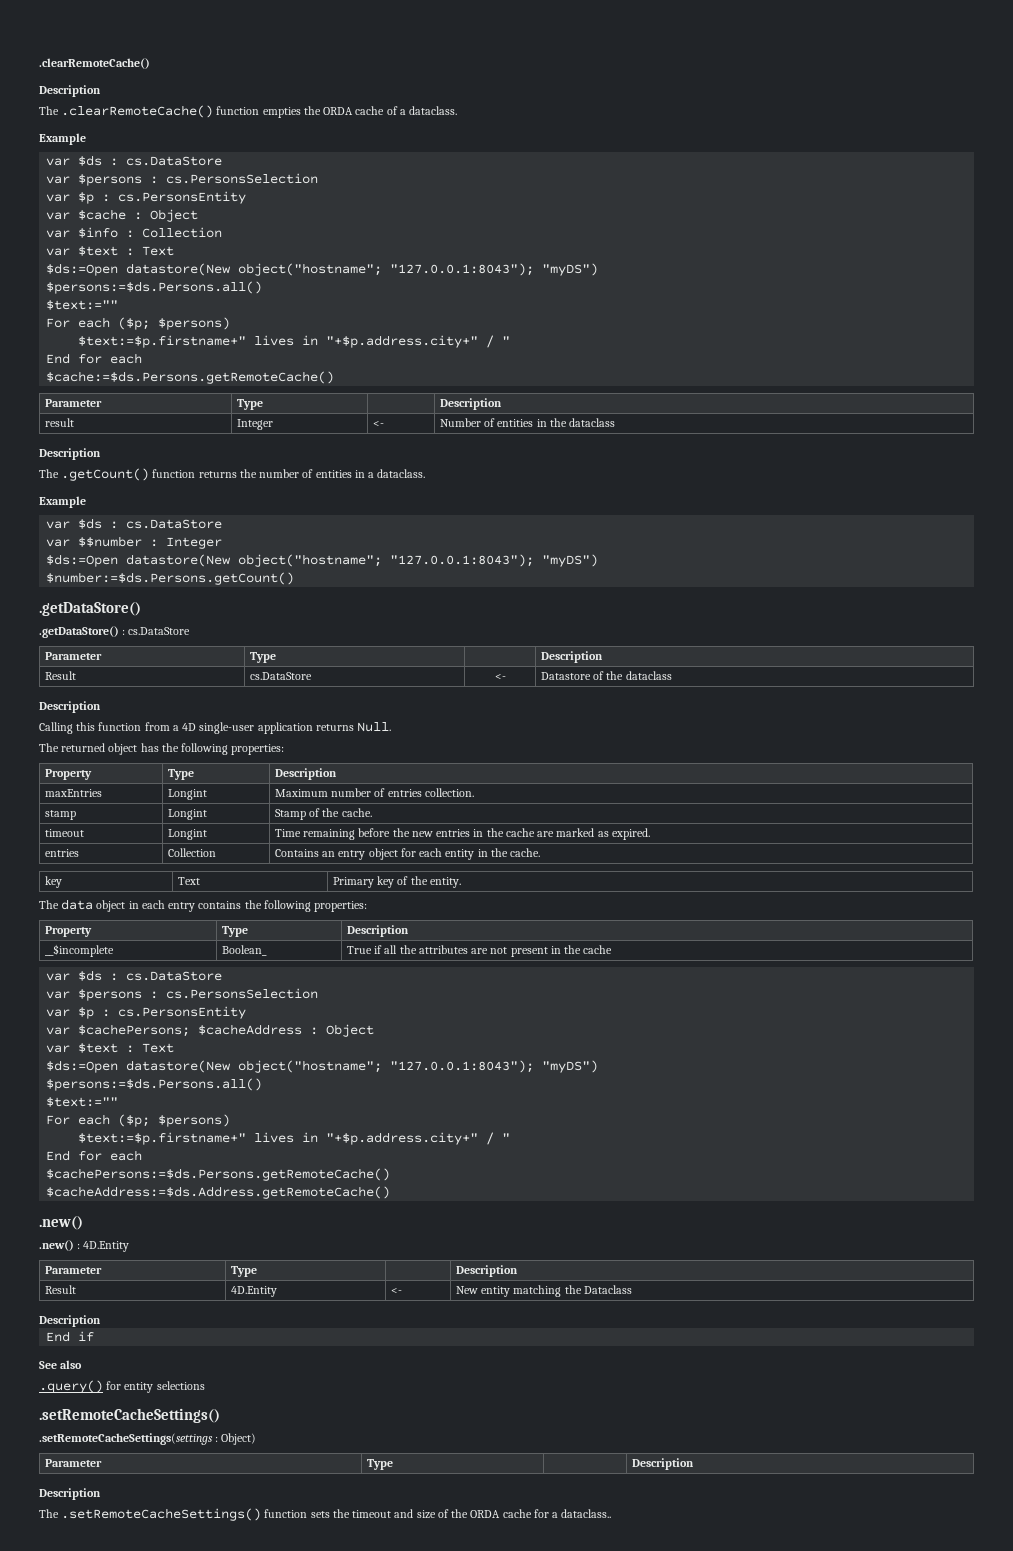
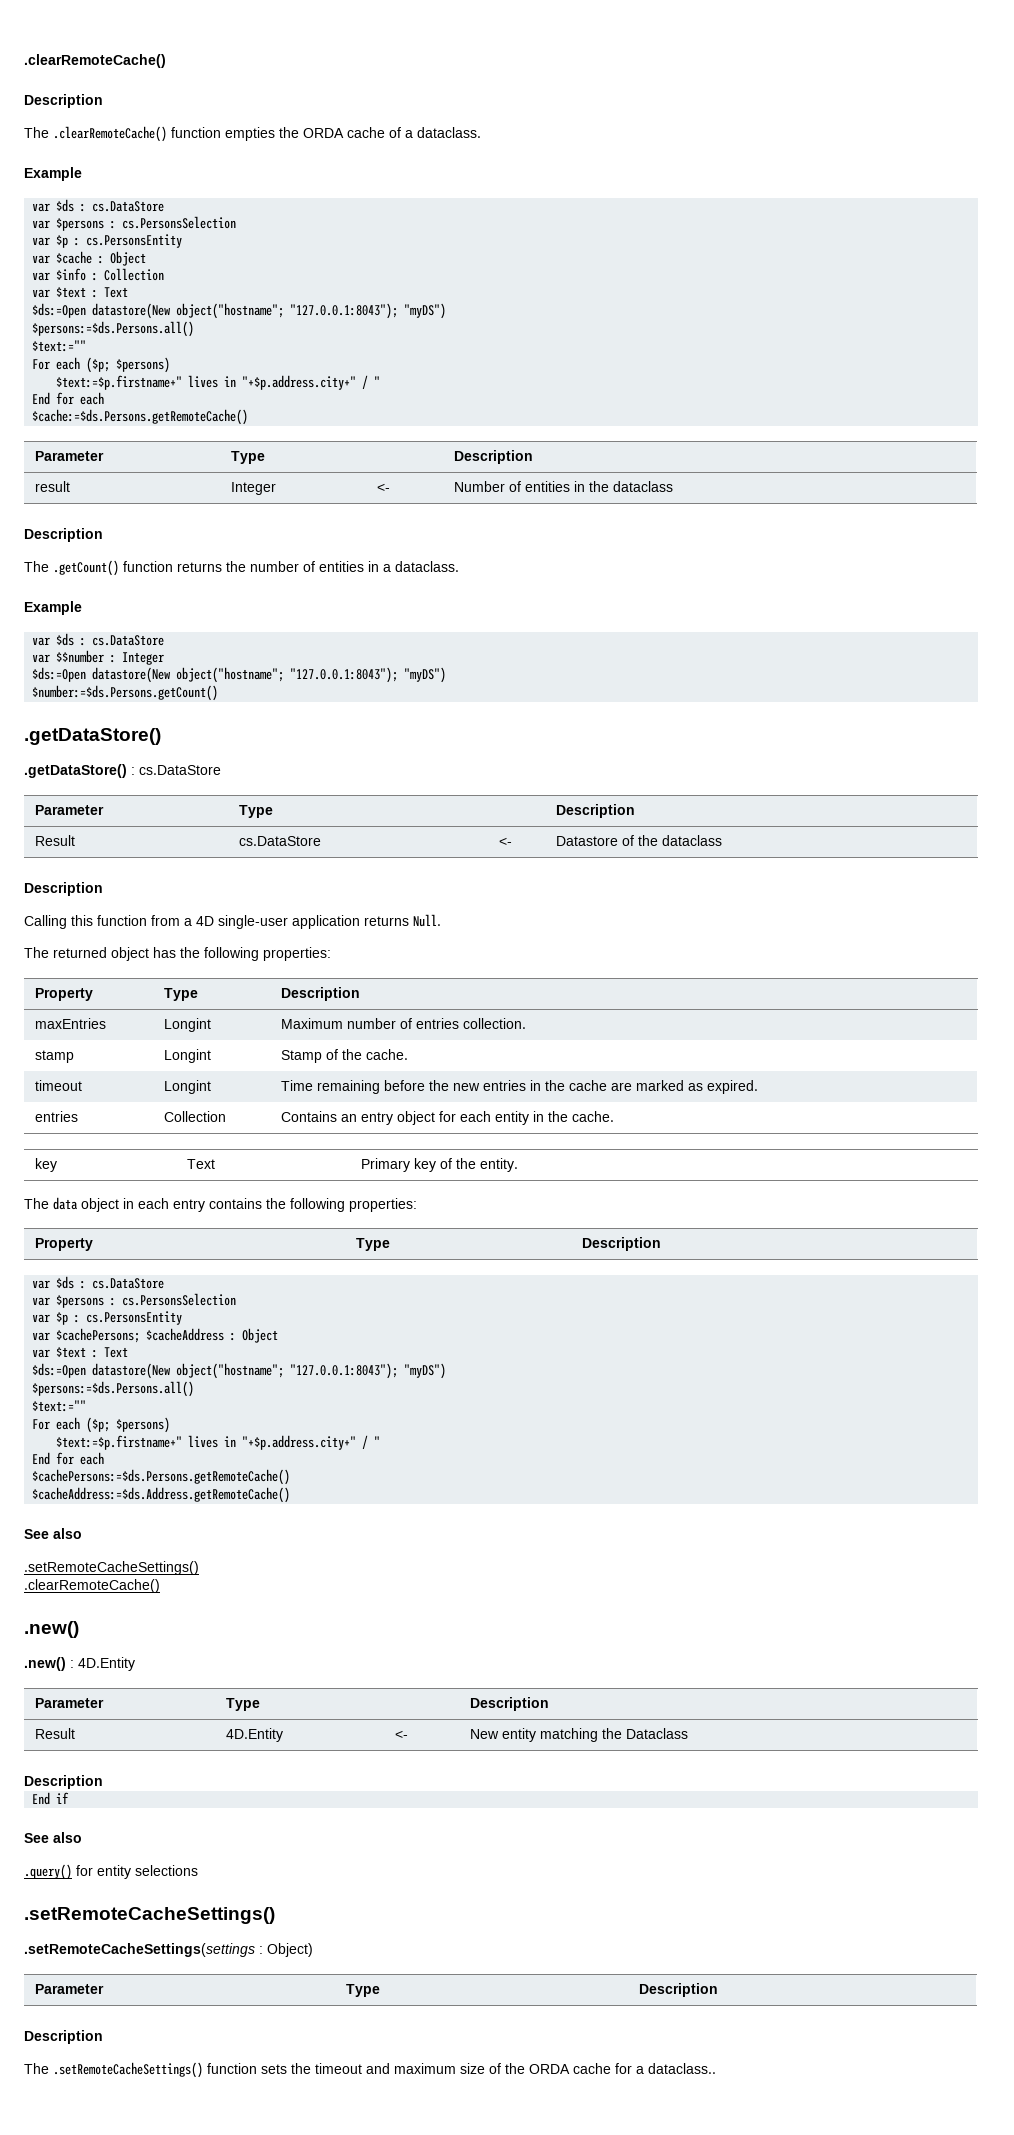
- __$incomplete | Boolean_ | True if all the attributes are not present in the cache
  $cacheAddress:=$ds.Address.getRemoteCache()
+ See also
+ .setRemoteCacheSettings()
+ .clearRemoteCache()
- The .setRemoteCacheSettings() function sets the timeout and size of the ORDA cache for a dataclass..
+ The .setRemoteCacheSettings() function sets the timeout and maximum size of the ORDA cache for a dataclass..

